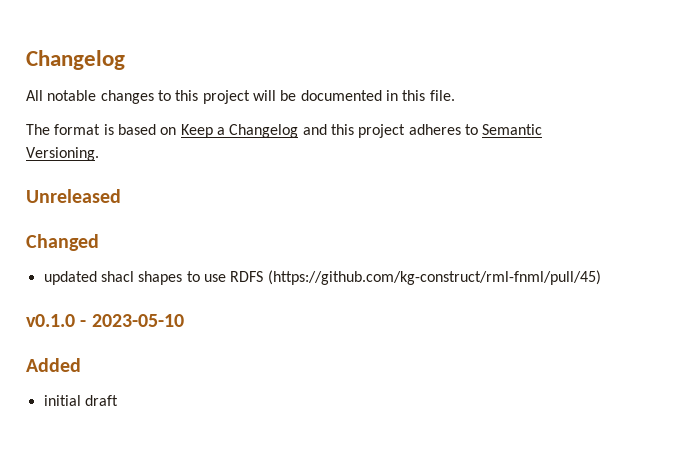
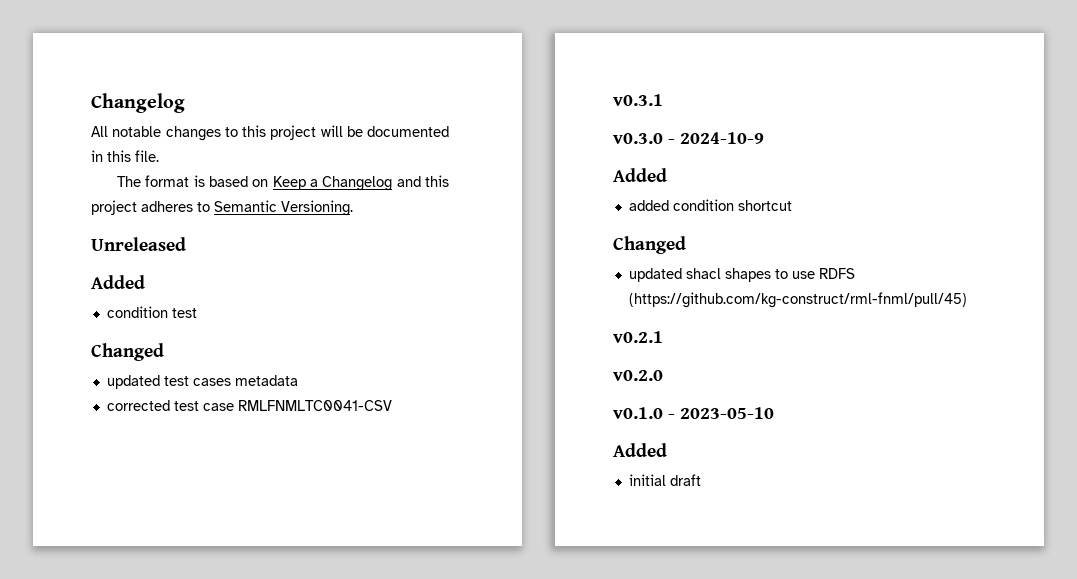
  Unreleased
+ Added
+ condition test
+ Changed
+ updated test cases metadata
+ corrected test case RMLFNMLTC0041-CSV
+ v0.3.1
+ v0.3.0 - 2024-10-9
+ Added
+ added condition shortcut
+ v0.2.1
+ v0.2.0

